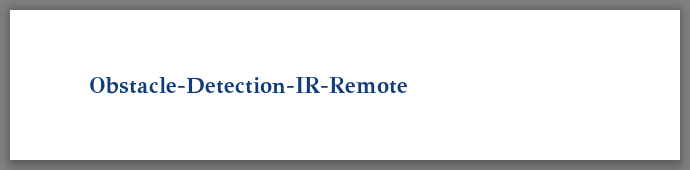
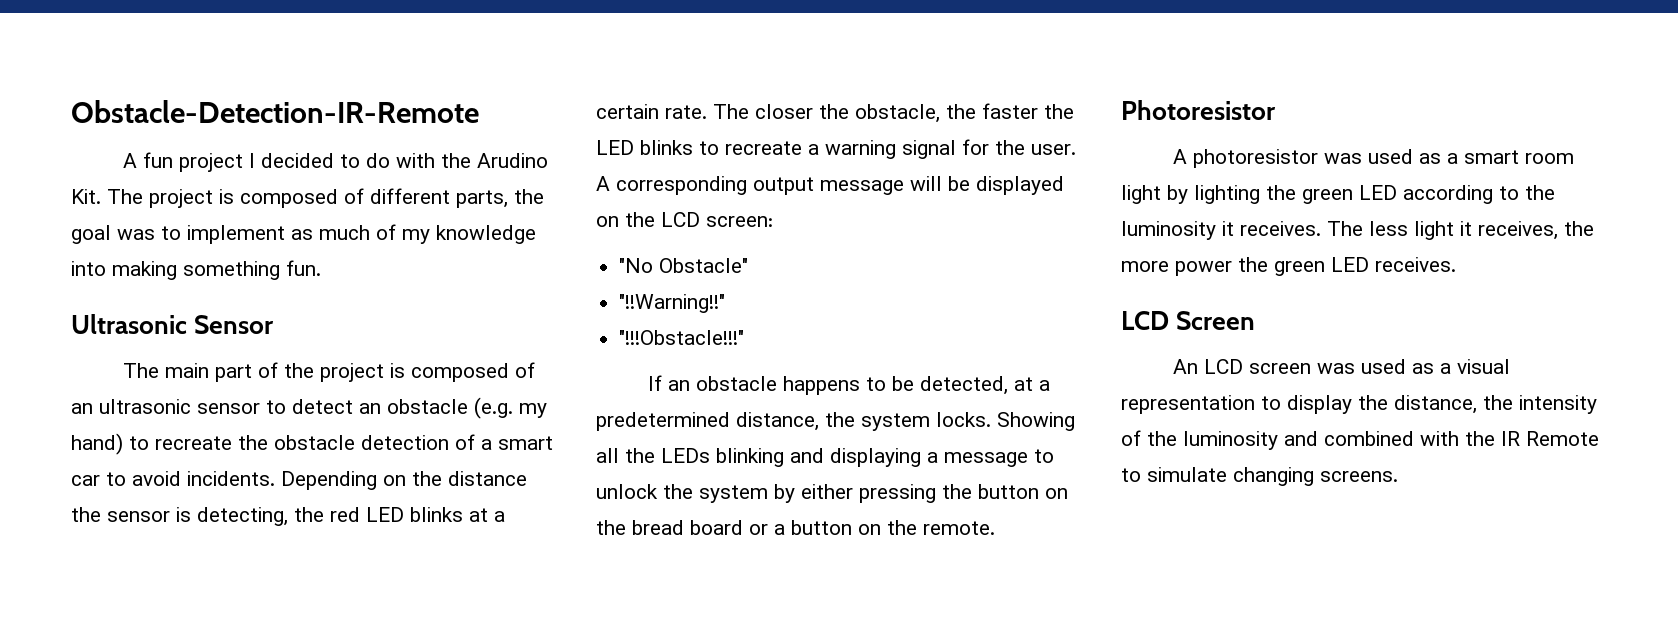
+ A fun project I decided to do with the Arudino Kit. The project is composed of different parts, the goal was to implement as much of my knowledge into making something fun.
+ Ultrasonic Sensor
+ The main part of the project is composed of an ultrasonic sensor to detect an obstacle (e.g. my hand) to recreate the obstacle detection of a smart car to avoid incidents. Depending on the distance the sensor is detecting, the red LED blinks at a certain rate. The closer the obstacle, the faster the LED blinks to recreate a warning signal for the user. A corresponding output message will be displayed on the LCD screen:
+ "No Obstacle"
+ "!!Warning!!"
+ "!!!Obstacle!!!"
+ If an obstacle happens to be detected, at a predetermined distance, the system locks. Showing all the LEDs blinking and displaying a message to unlock the system by either pressing the button on the bread board or a button on the remote.
+ Photoresistor
+ A photoresistor was used as a smart room light by lighting the green LED according to the luminosity it receives. The less light it receives, the more power the green LED receives.
+ LCD Screen
+ An LCD screen was used as a visual representation to display the distance, the intensity of the luminosity and combined with the IR Remote to simulate changing screens.

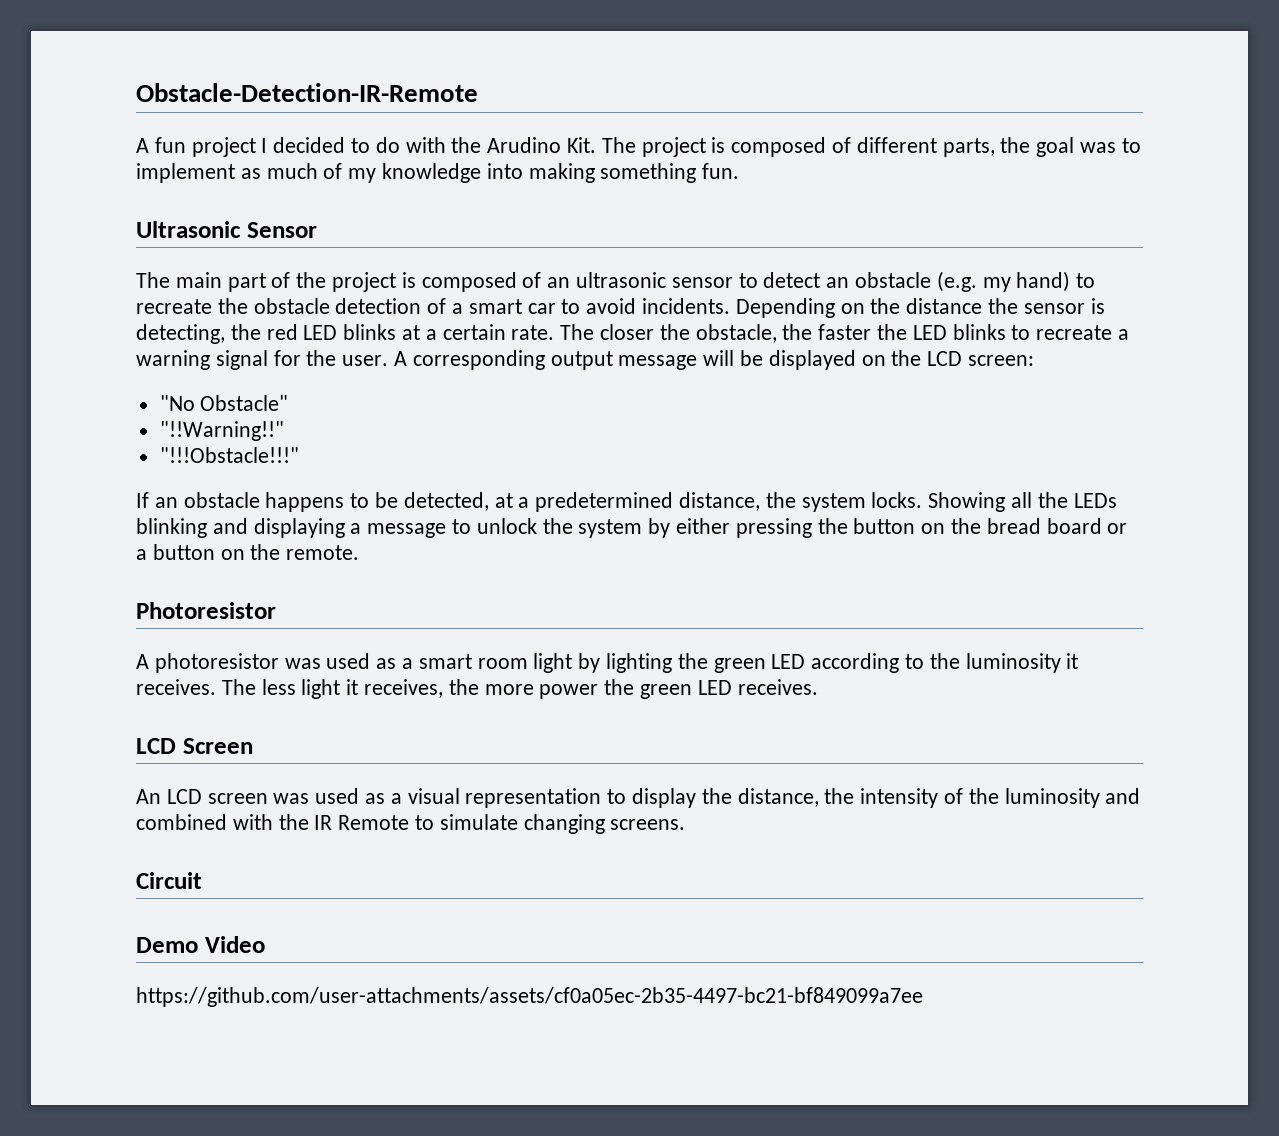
+ Circuit
+ Demo Video
+ https://github.com/user-attachments/assets/cf0a05ec-2b35-4497-bc21-bf849099a7ee

